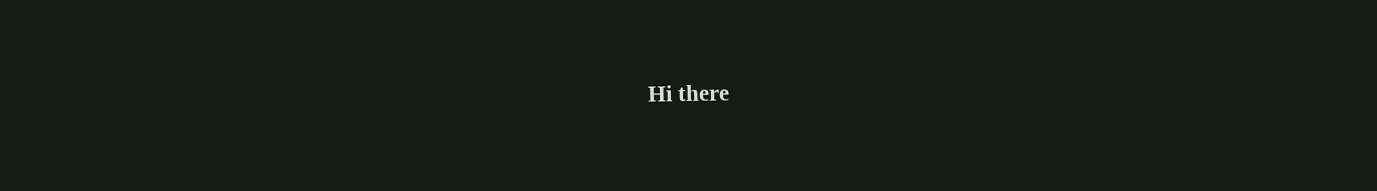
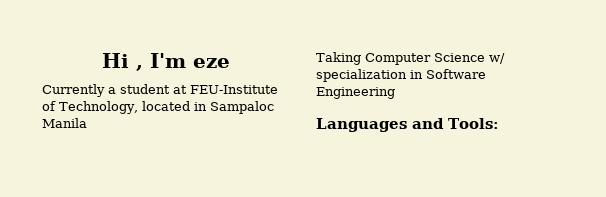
- Hi there
+ Hi , I'm eze
+ Currently a student at FEU-Institute of Technology, located in Sampaloc Manila
+ Taking Computer Science w/ specialization in Software Engineering
+ Languages and Tools:

